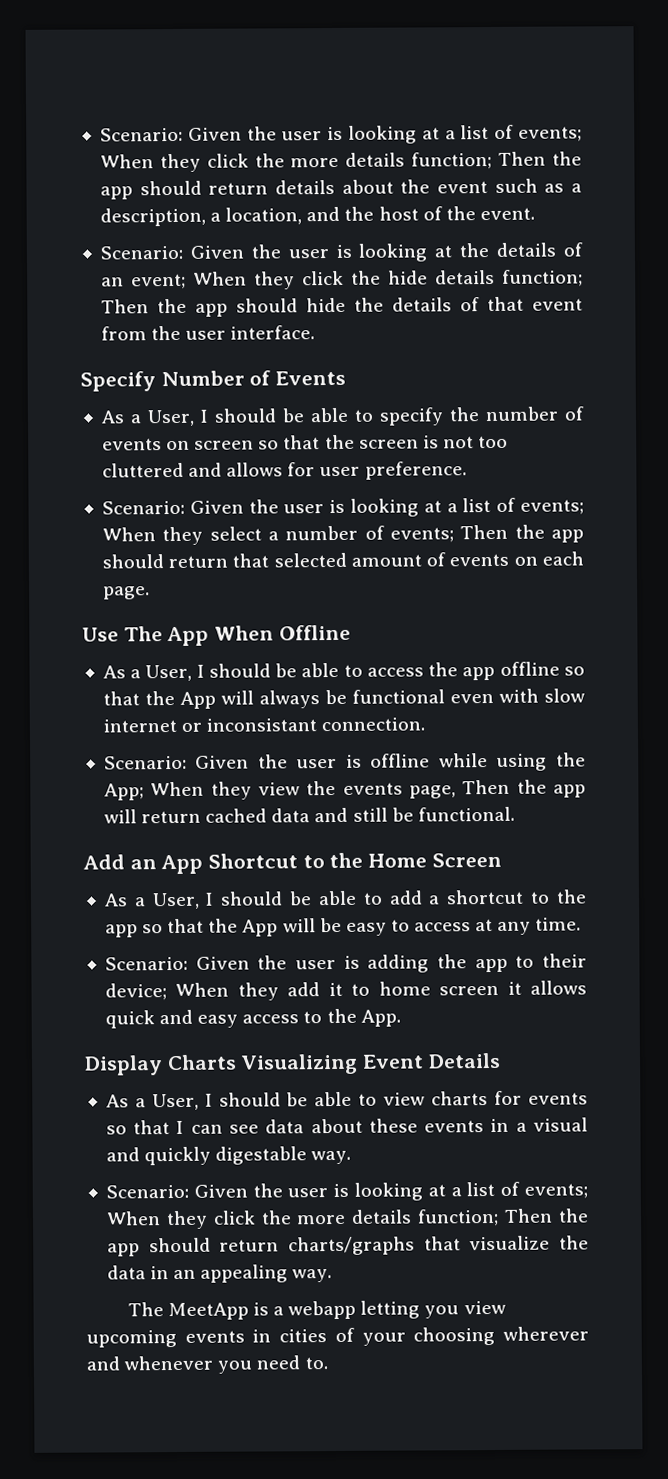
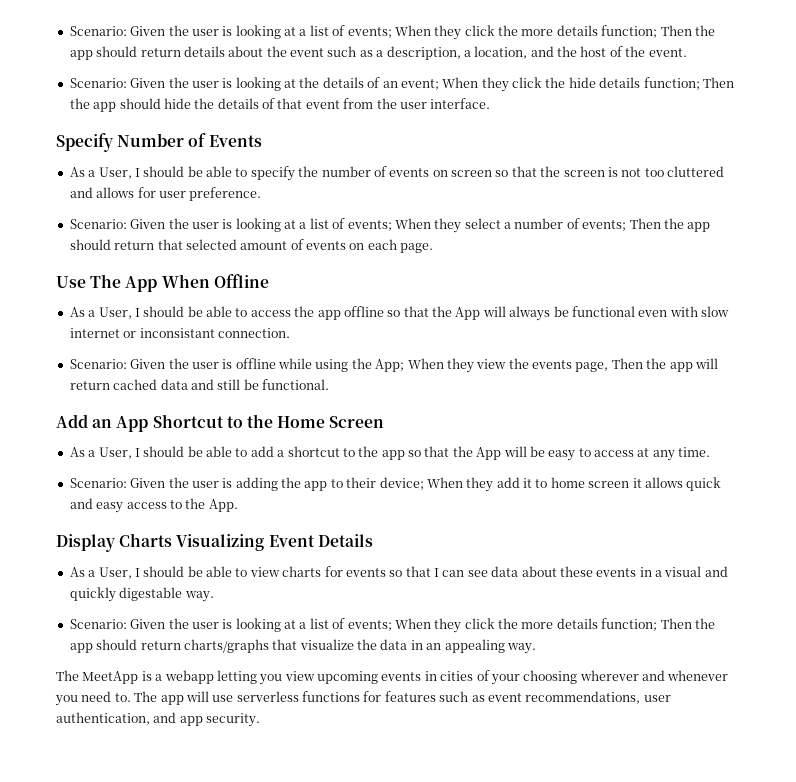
+ The app will use serverless functions for features such as event recommendations, user authentication, and app security.

